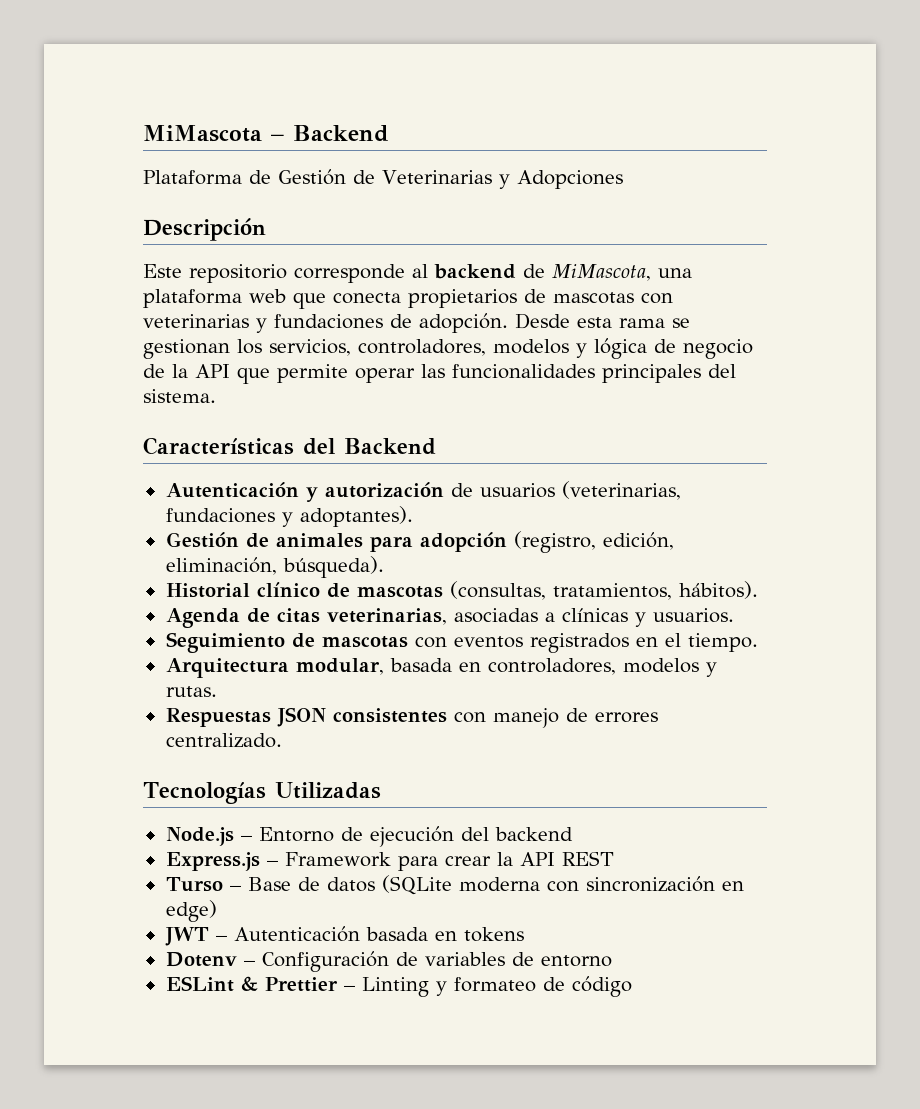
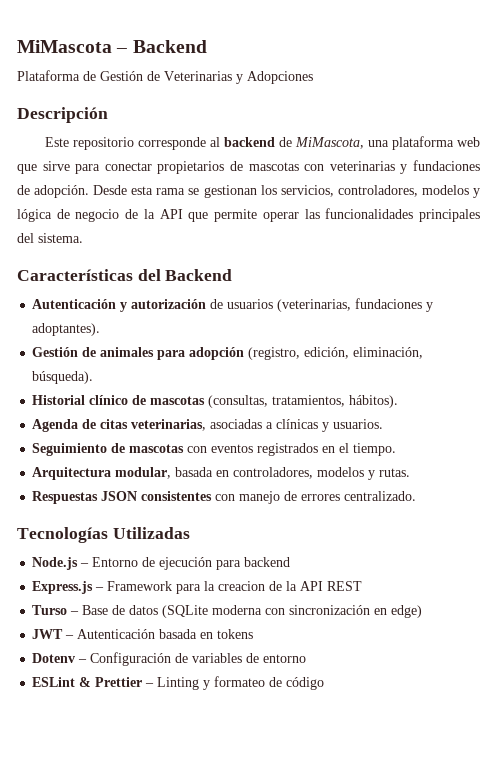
- Este repositorio corresponde al backend de MiMascota, una plataforma web que conecta propietarios de mascotas con veterinarias y fundaciones de adopción.
+ Este repositorio corresponde al backend de MiMascota, una plataforma web que sirve para conectar propietarios de mascotas con veterinarias y fundaciones de adopción.
- Node.js – Entorno de ejecución del backend
+ Node.js – Entorno de ejecución para backend
- Express.js – Framework para crear la API REST
+ Express.js – Framework para la creacion de la API REST

